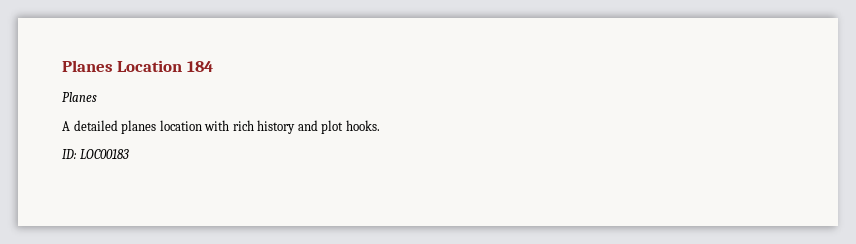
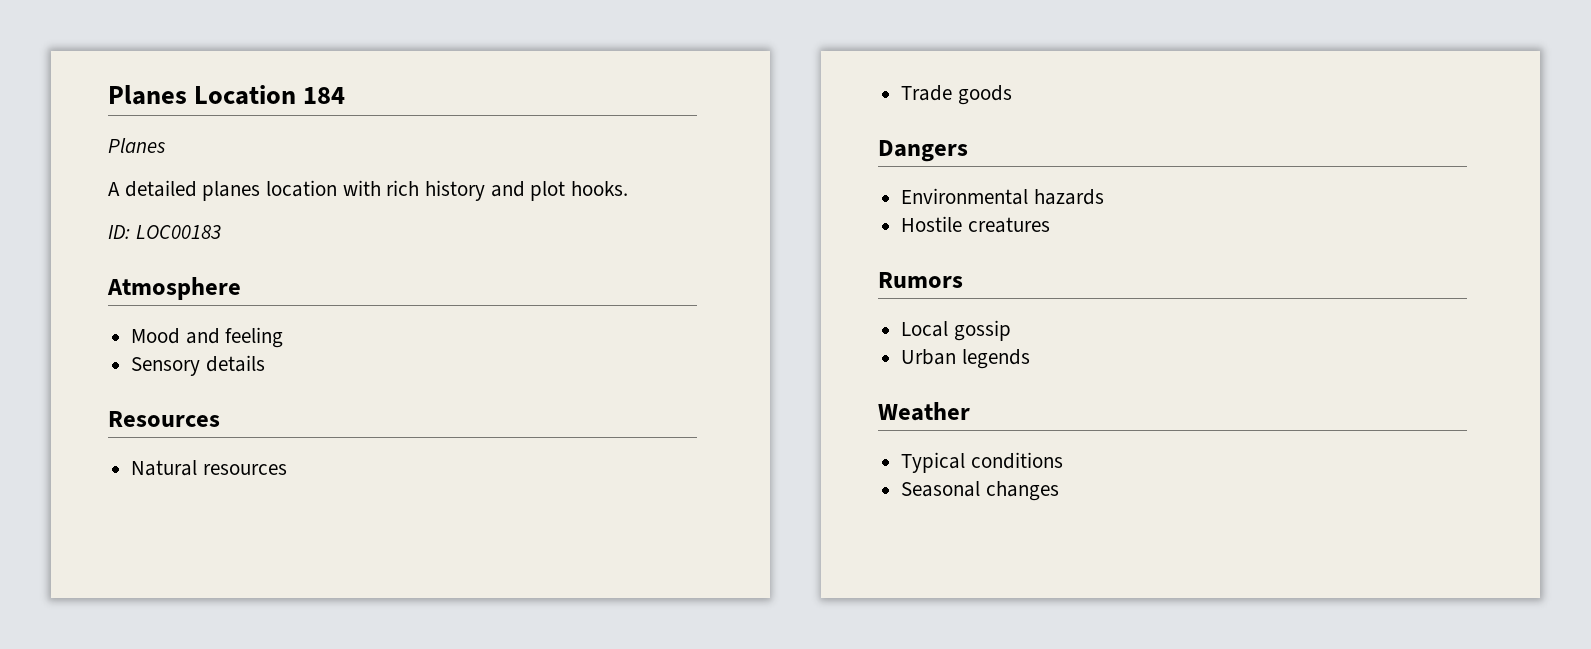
+ Atmosphere
+ Mood and feeling
+ Sensory details
+ Resources
+ Natural resources
+ Trade goods
+ Dangers
+ Environmental hazards
+ Hostile creatures
+ Rumors
+ Local gossip
+ Urban legends
+ Weather
+ Typical conditions
+ Seasonal changes

